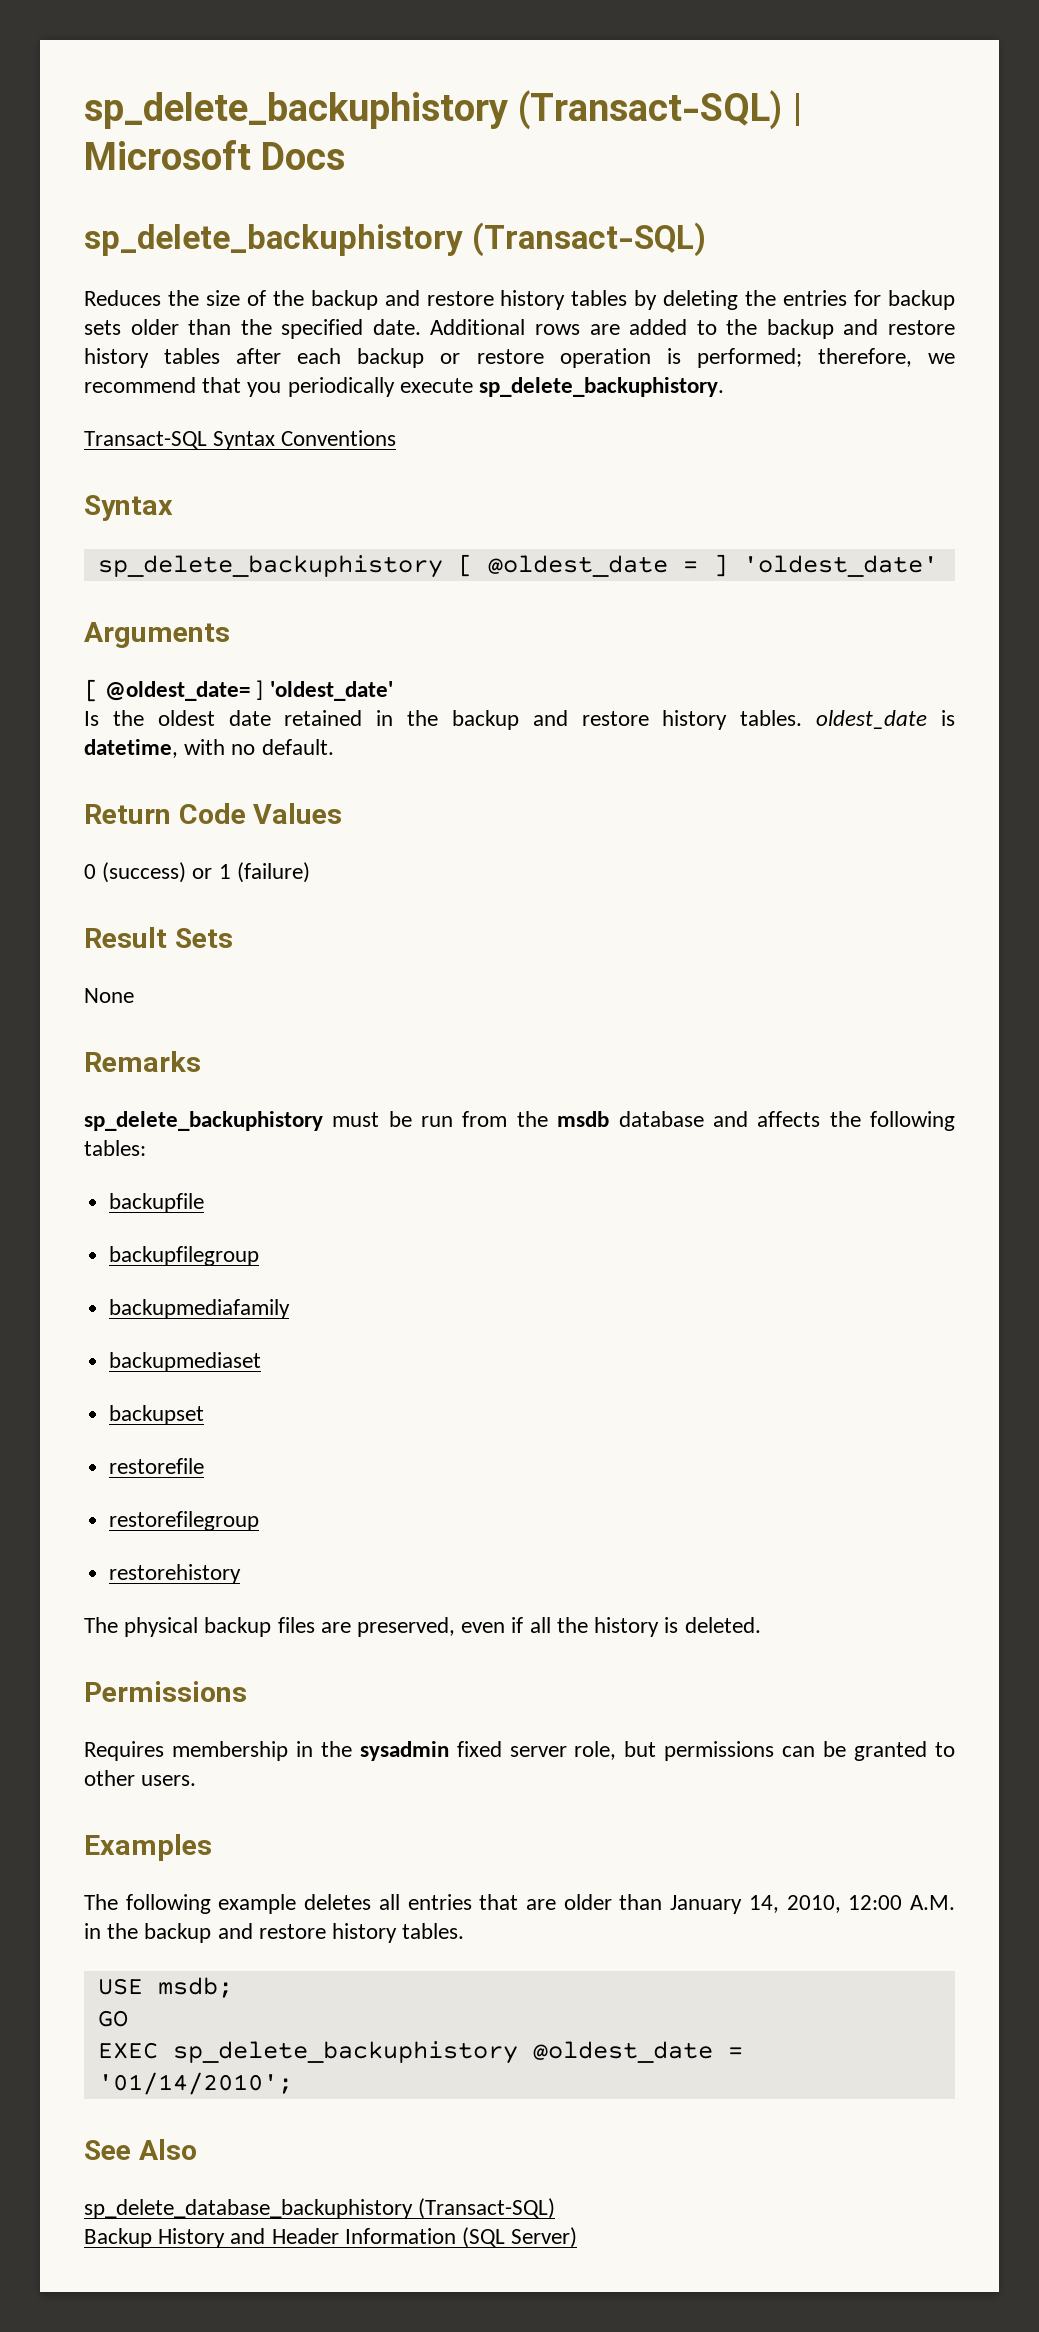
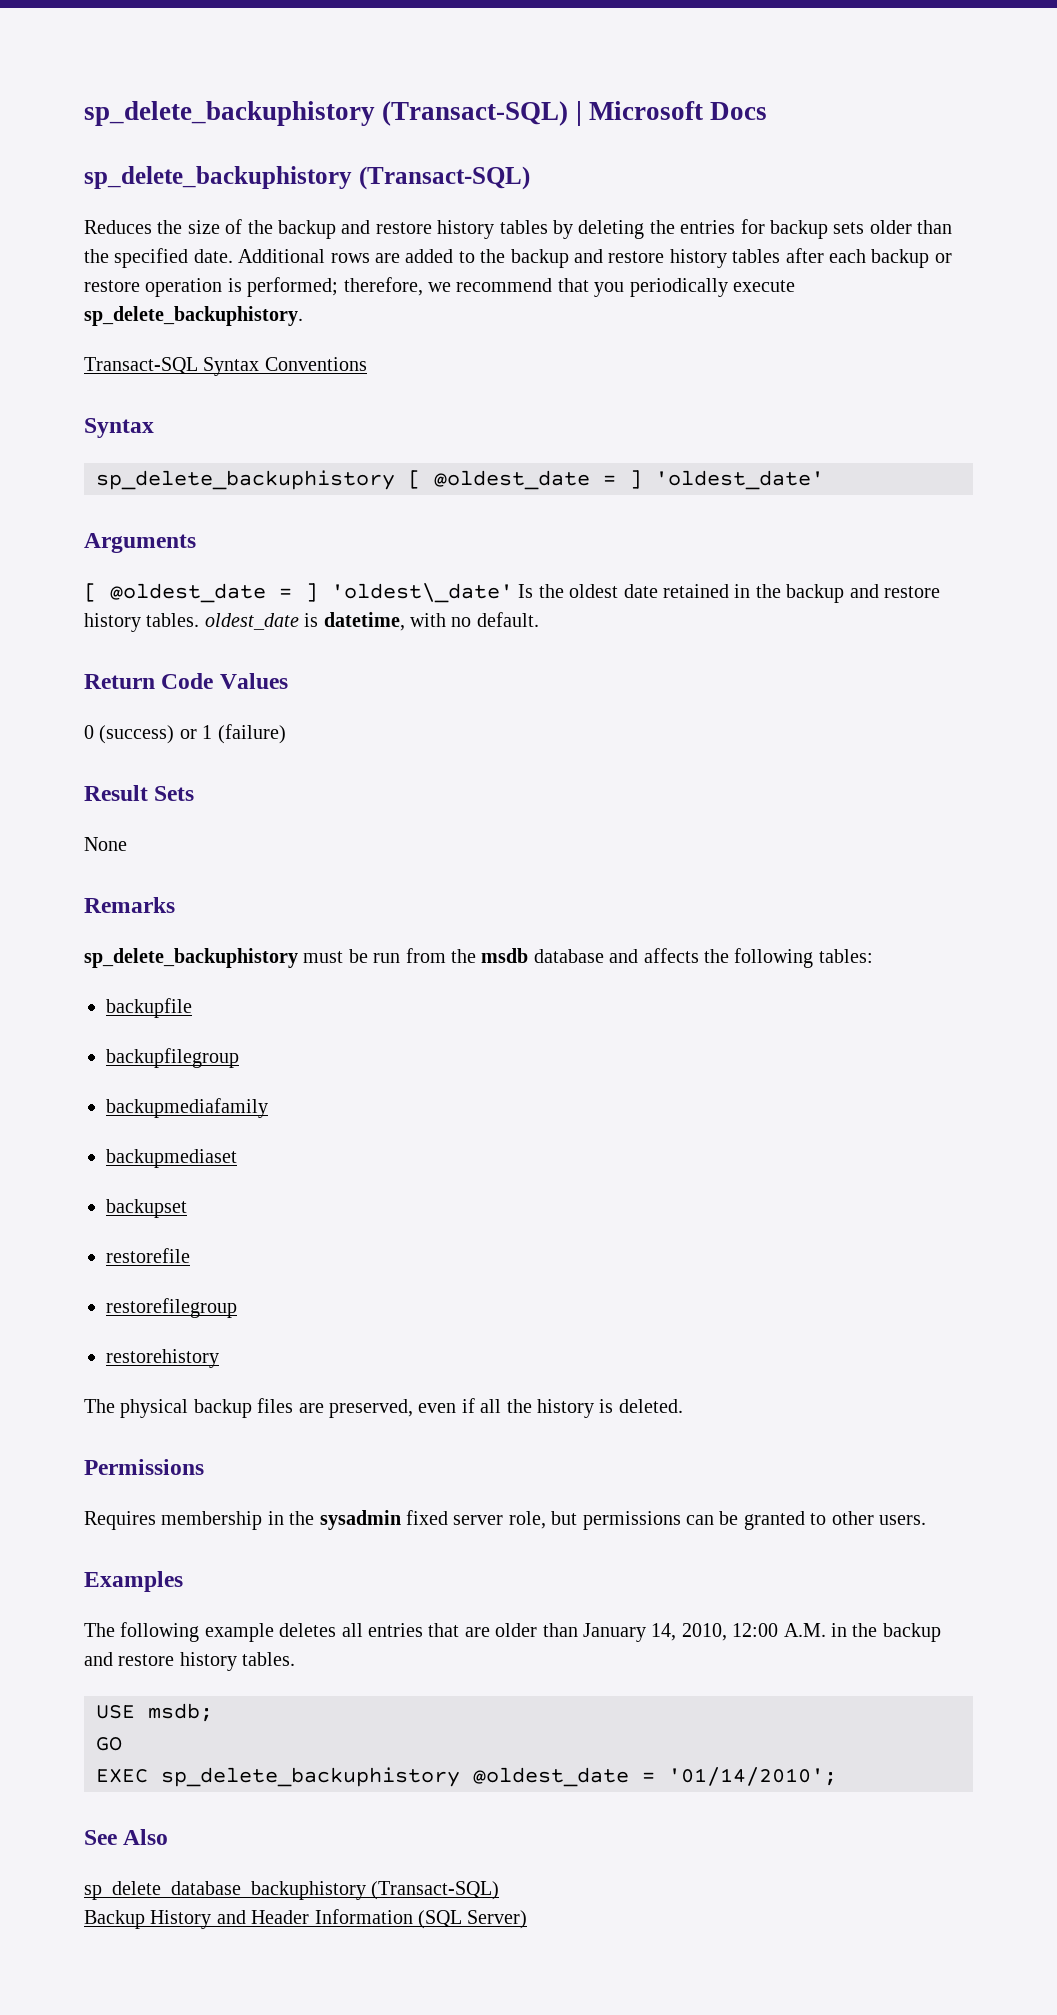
- [ @oldest_date= ] 'oldest_date'
- Is the oldest date retained in the backup and restore history tables. oldest_date is datetime, with no default.
+ [ @oldest_date = ] 'oldest\_date' Is the oldest date retained in the backup and restore history tables. oldest_date is datetime, with no default.

